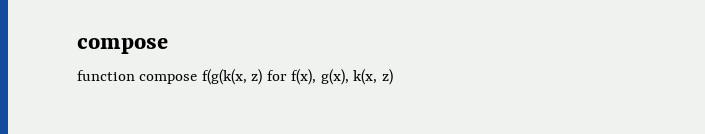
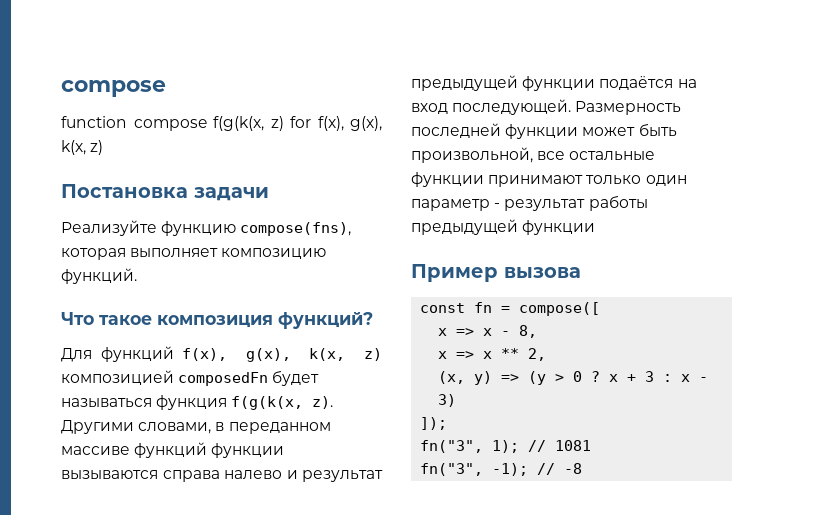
+ Постановка задачи
+ Реализуйте функцию compose(fns), которая выполняет композицию функций.
+ Что такое композиция функций?
+ Для функций f(x), g(x), k(x, z) композицией composedFn будет называться функция f(g(k(x, z). Другими словами, в переданном массиве функций функции вызываются справа налево и результат предыдущей функции подаётся на вход последующей. Размерность последней функции может быть произвольной, все остальные функции принимают только один параметр - результат работы предыдущей функции
+ Пример вызова
+ const fn = compose([
+ x => x - 8,
+ x => x ** 2,
+ (x, y) => (y > 0 ? x + 3 : x - 3)
+ ]);
+ fn("3", 1); // 1081
+ fn("3", -1); // -8

